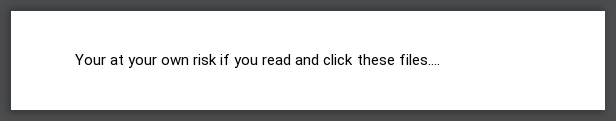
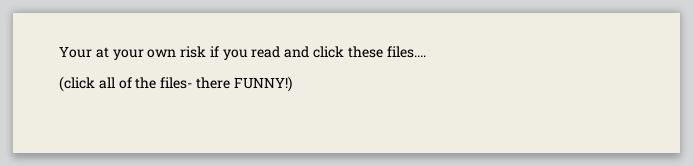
+ (click all of the files- there FUNNY!)

